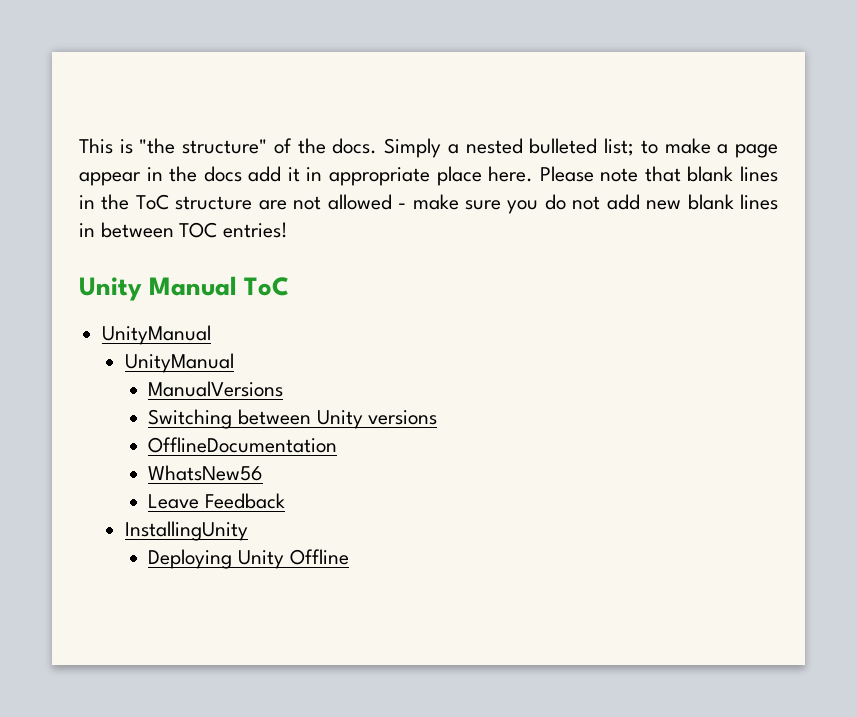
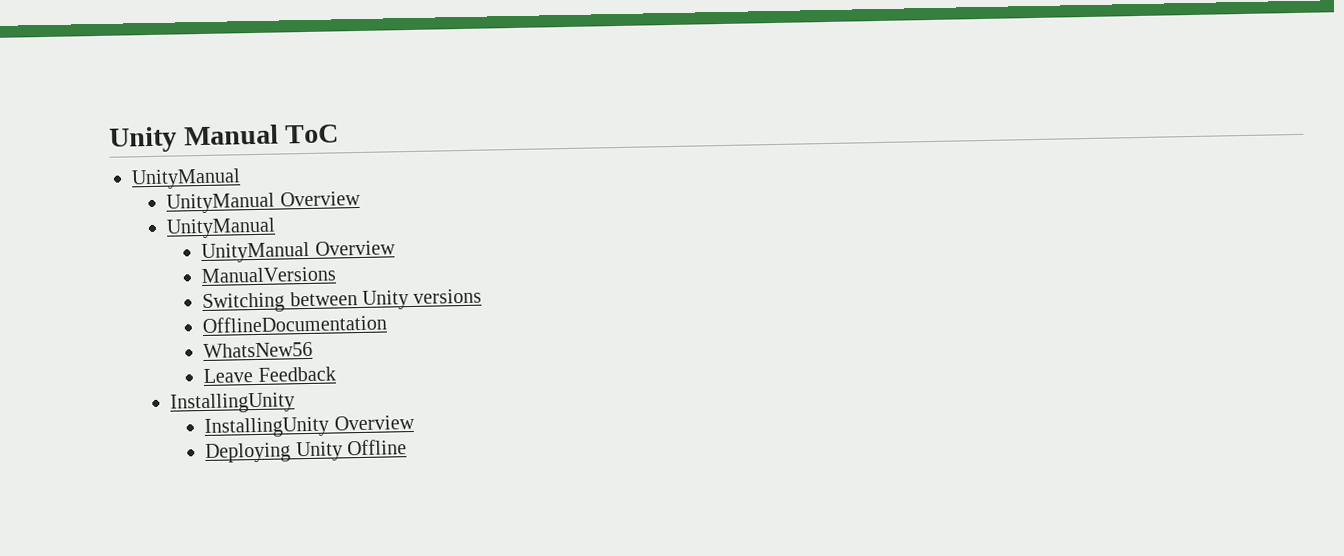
- This is "the structure" of the docs. Simply a nested bulleted list; to make a page appear in the docs add it in appropriate place here. Please note that blank lines in the ToC structure are not allowed - make sure you do not add new blank lines in between TOC entries!
  Unity Manual ToC
  UnityManual
+ UnityManual Overview
  UnityManual
+ UnityManual Overview
+ InstallingUnity Overview

